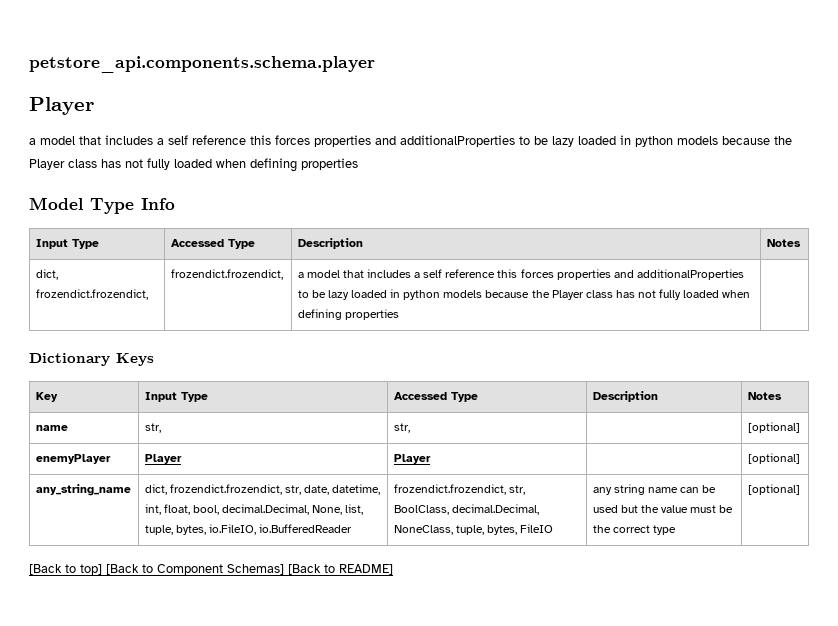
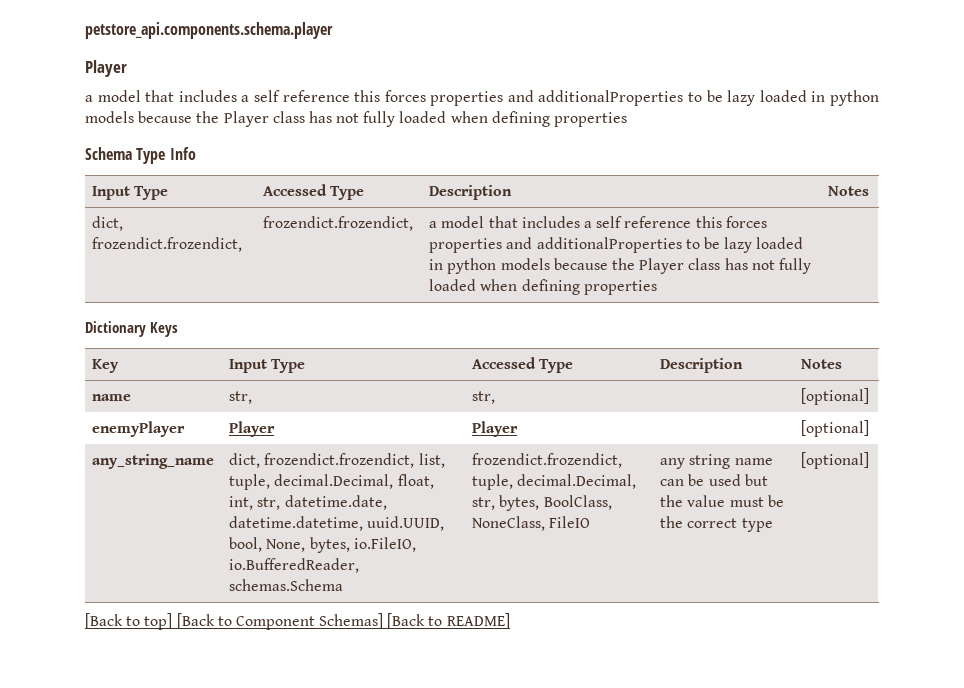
- Model Type Info
+ Schema Type Info
- dict, frozendict.frozendict, str, date, datetime, int, float, bool, decimal.Decimal, None, list, tuple, bytes, io.FileIO, io.BufferedReader | frozendict.frozendict, str, BoolClass, decimal.Decimal, NoneClass, tuple, bytes, FileIO
+ dict, frozendict.frozendict, list, tuple, decimal.Decimal, float, int, str, datetime.date, datetime.datetime, uuid.UUID, bool, None, bytes, io.FileIO, io.BufferedReader, schemas.Schema | frozendict.frozendict, tuple, decimal.Decimal, str, bytes, BoolClass, NoneClass, FileIO

